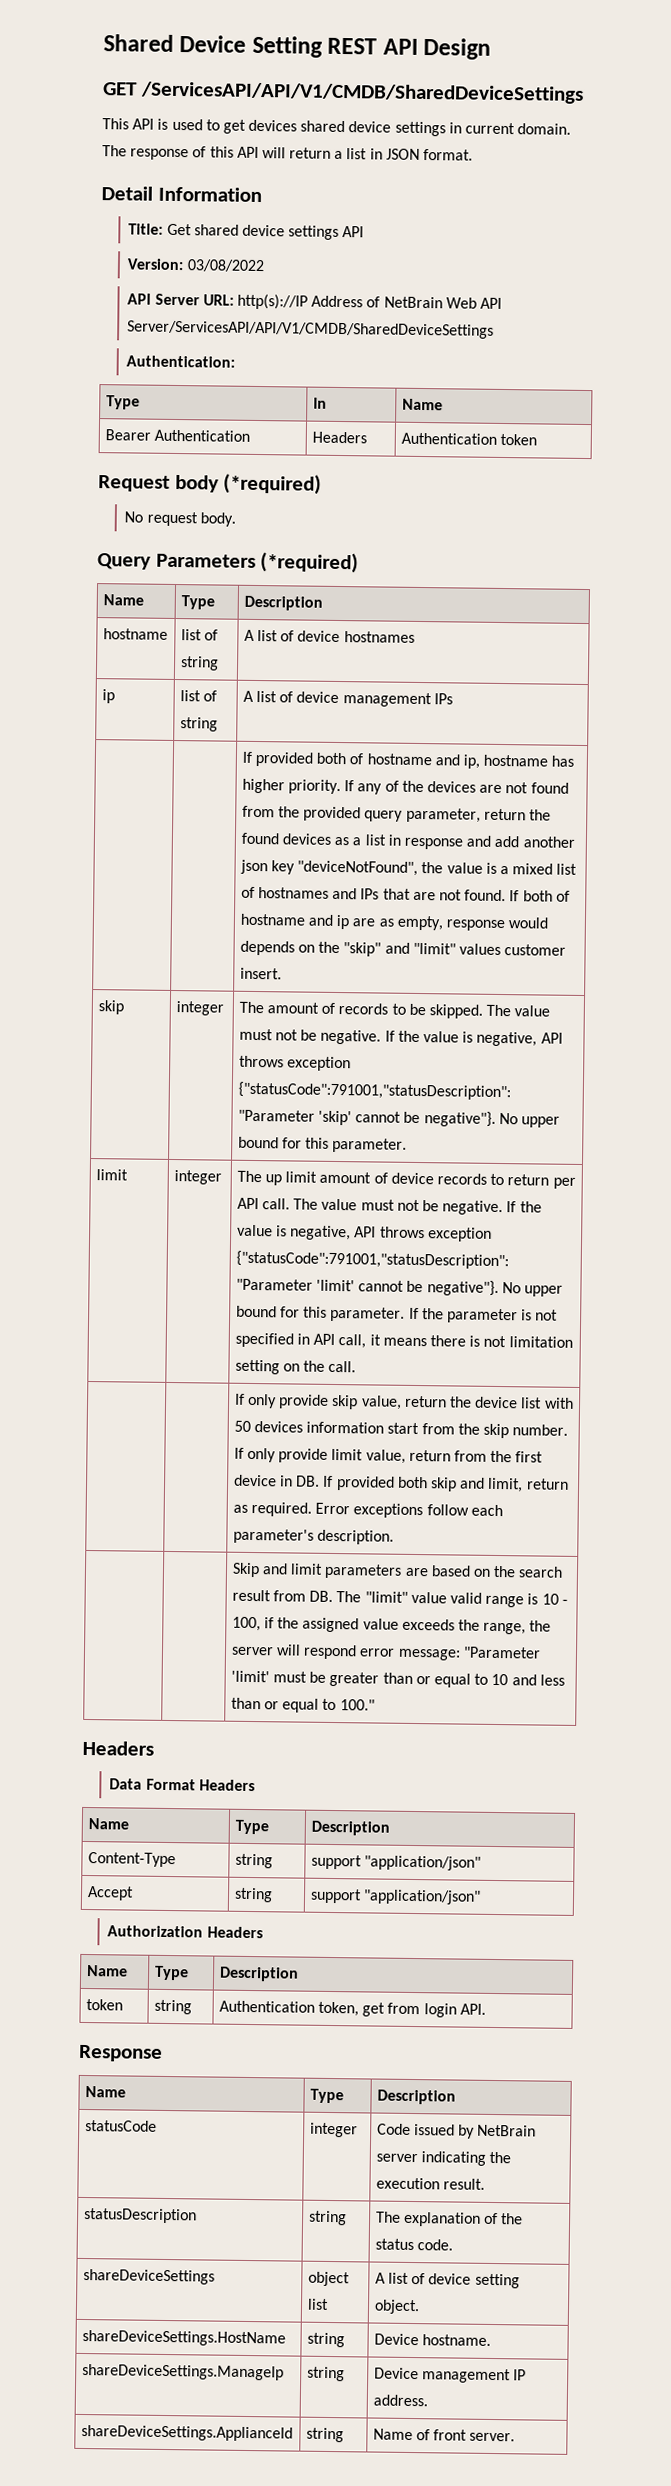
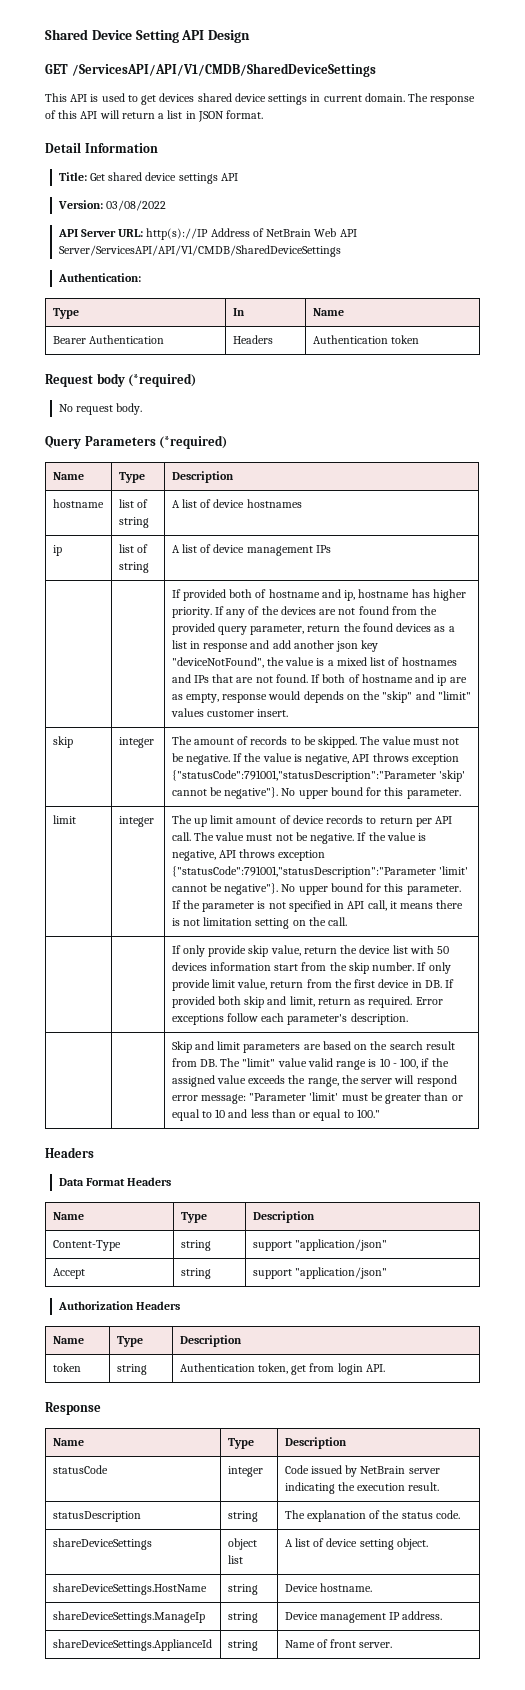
- Shared Device Setting REST API Design
+ Shared Device Setting API Design

